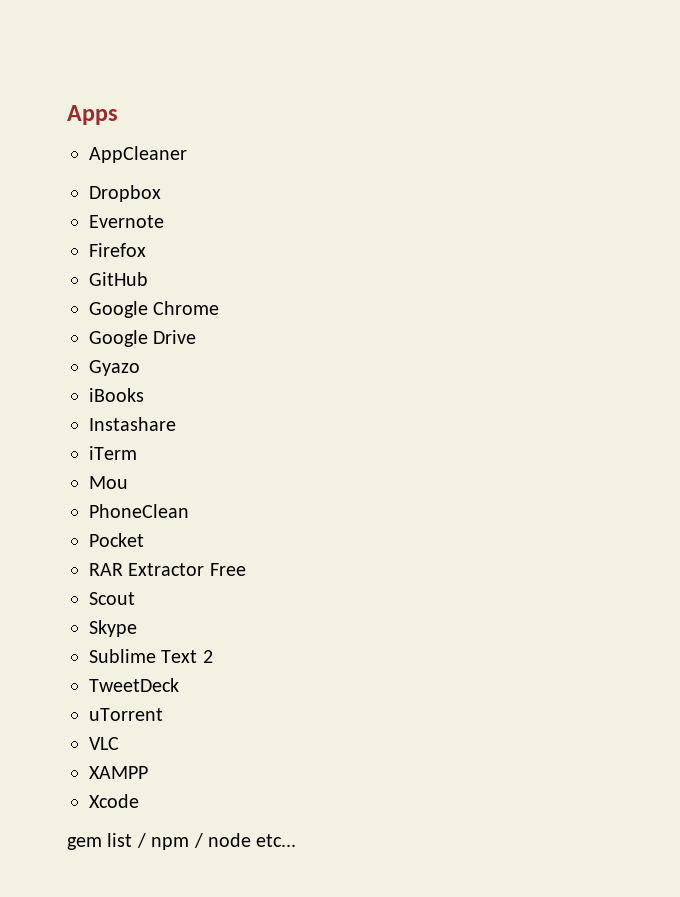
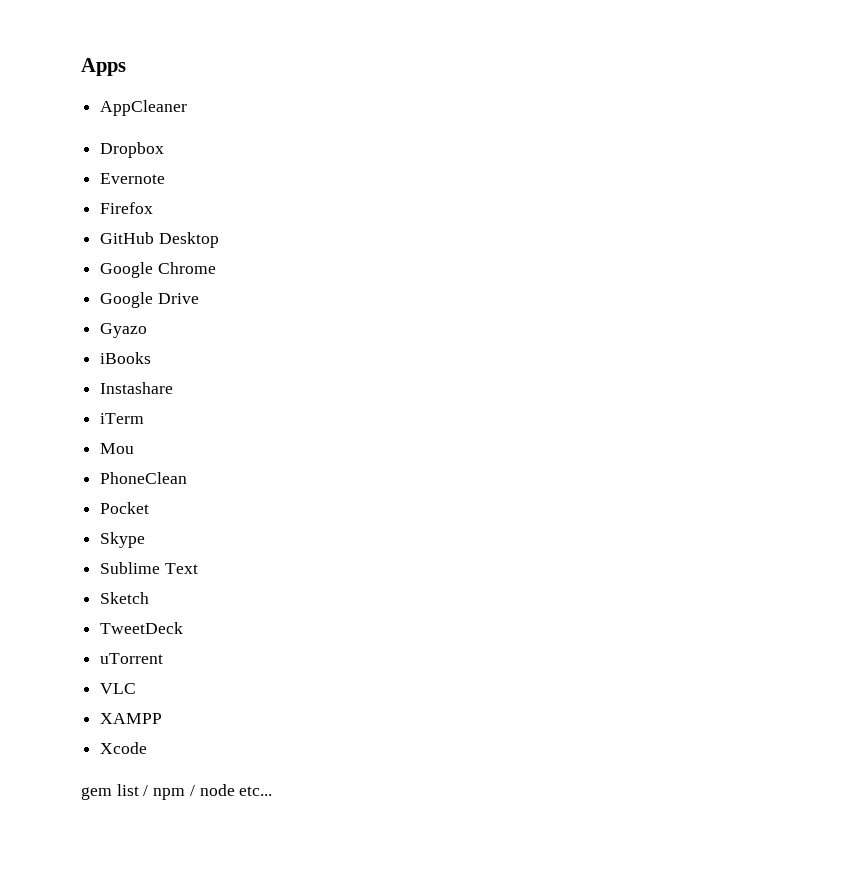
- GitHub
+ GitHub Desktop
- RAR Extractor Free
- Scout
- Sublime Text 2
+ Sublime Text
+ Sketch

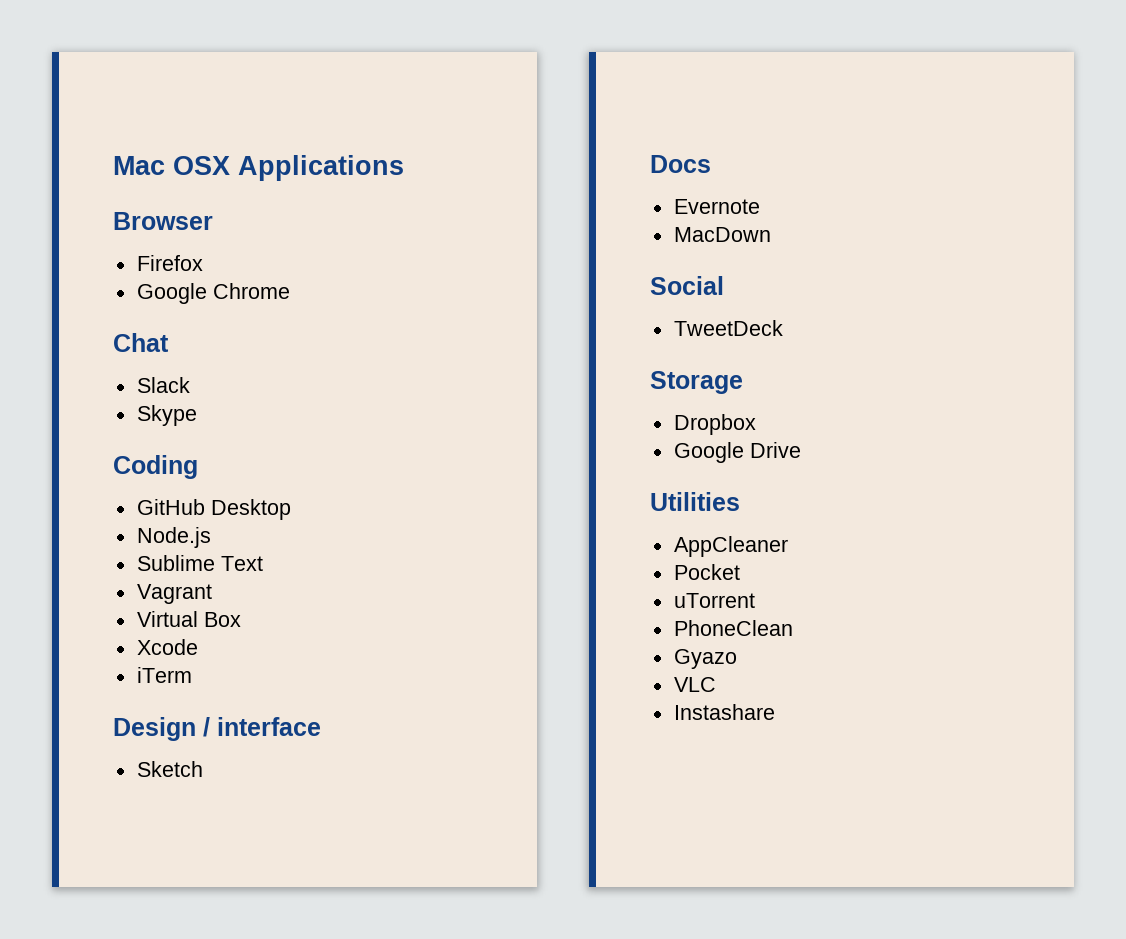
- Apps
+ Mac OSX Applications
+ Browser
+ Firefox
+ Google Chrome
+ Chat
+ Slack
+ Skype
+ Coding
+ GitHub Desktop
+ Node.js
+ Sublime Text
+ Vagrant
+ Virtual Box
+ Xcode
+ iTerm
+ Design / interface
+ Sketch
+ Docs
+ Evernote
+ MacDown
+ Social
+ TweetDeck
+ Storage
+ Dropbox
+ Google Drive
+ Utilities
  AppCleaner
- Dropbox
- Evernote
- Firefox
- GitHub Desktop
- Google Chrome
- Google Drive
+ Pocket
+ uTorrent
+ PhoneClean
  Gyazo
- iBooks
+ VLC
  Instashare
- iTerm
- Mou
- PhoneClean
- Pocket
- Skype
- Sublime Text
- Sketch
- TweetDeck
- uTorrent
- VLC
- XAMPP
- Xcode
- gem list / npm / node etc...

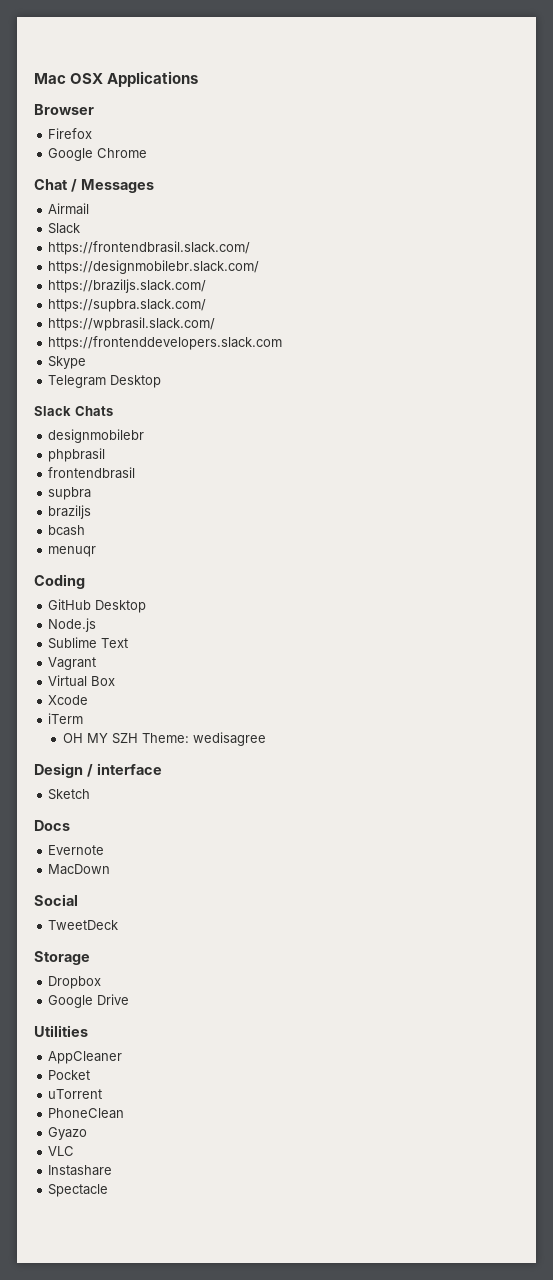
- Chat
+ Chat / Messages
+ Airmail
  Slack
+ https://frontendbrasil.slack.com/
+ https://designmobilebr.slack.com/
+ https://braziljs.slack.com/
+ https://supbra.slack.com/
+ https://wpbrasil.slack.com/
+ https://frontenddevelopers.slack.com
  Skype
+ Telegram Desktop
+ Slack Chats
+ designmobilebr
+ phpbrasil
+ frontendbrasil
+ supbra
+ braziljs
+ bcash
+ menuqr
+ OH MY SZH Theme: wedisagree
+ Spectacle

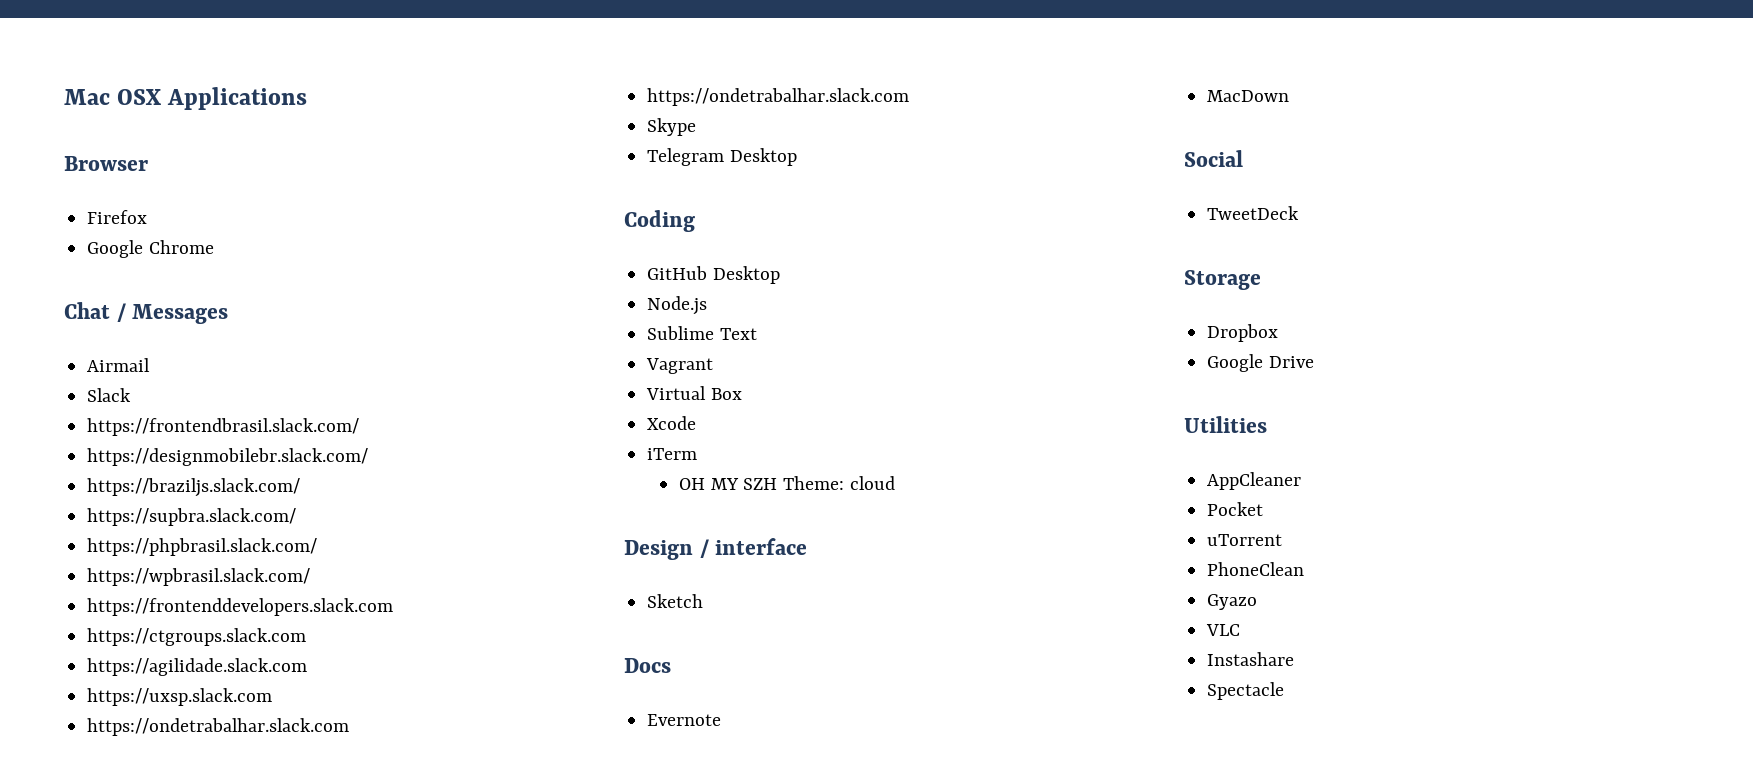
+ https://phpbrasil.slack.com/
+ https://ctgroups.slack.com
+ https://agilidade.slack.com
+ https://uxsp.slack.com
+ https://ondetrabalhar.slack.com
+ https://ondetrabalhar.slack.com
  Skype
  Telegram Desktop
- Slack Chats
- designmobilebr
- phpbrasil
- frontendbrasil
- supbra
- braziljs
- bcash
- menuqr
- OH MY SZH Theme: wedisagree
+ OH MY SZH Theme: cloud

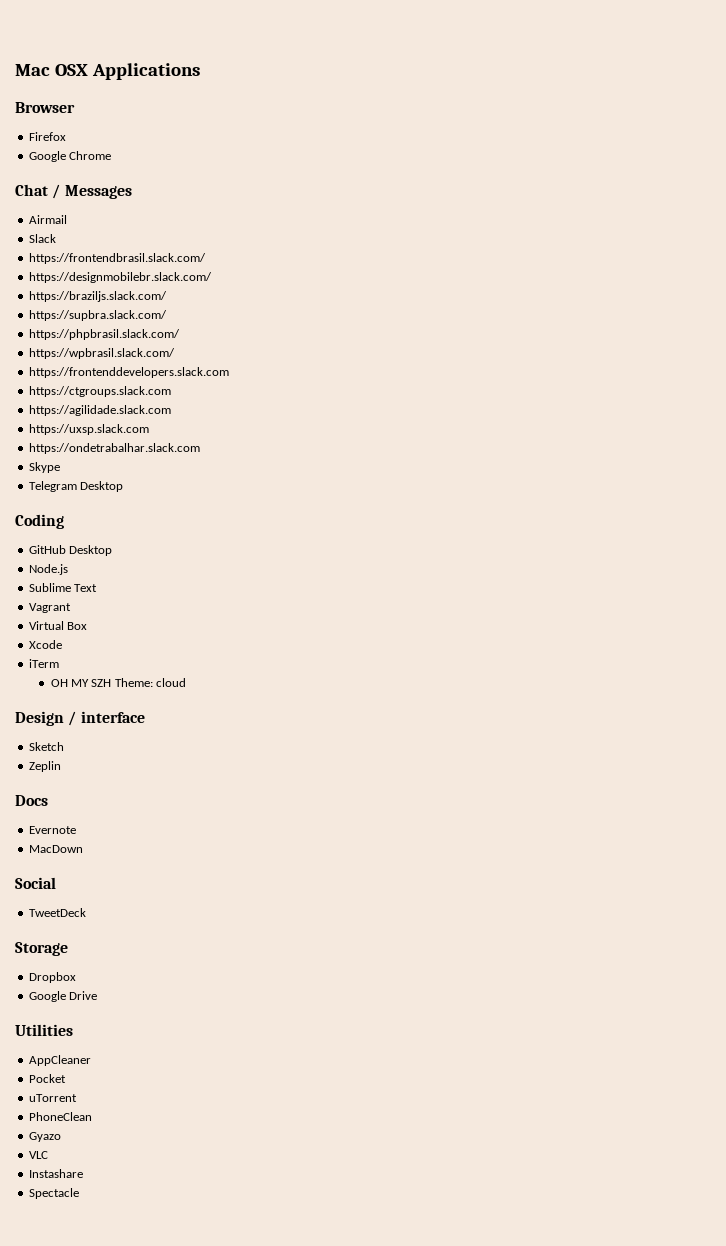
  https://uxsp.slack.com
- https://ondetrabalhar.slack.com
+ Zeplin

